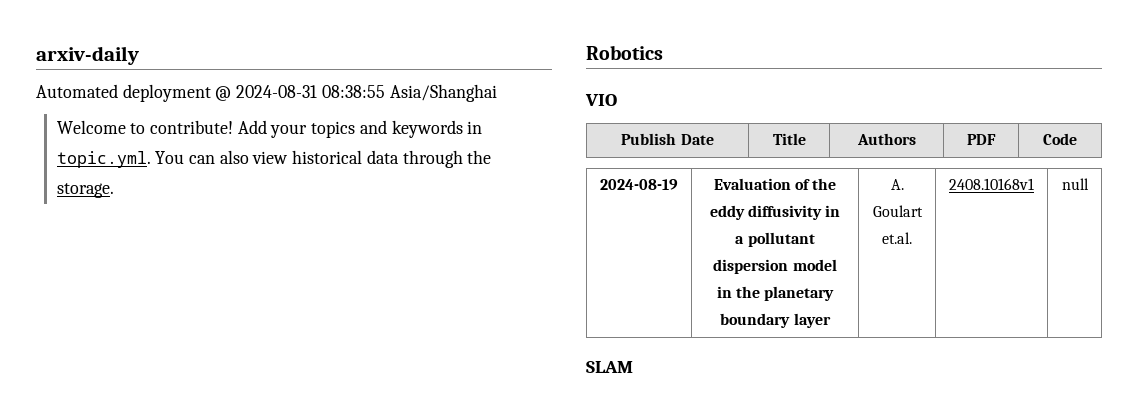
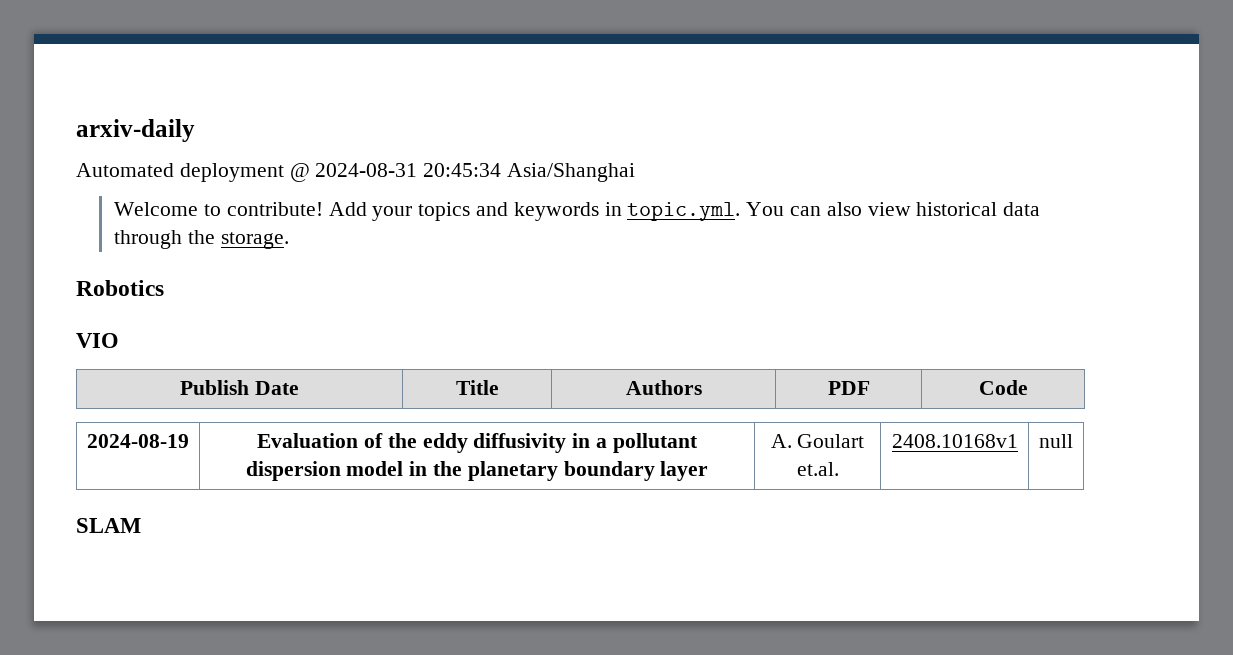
- Automated deployment @ 2024-08-31 08:38:55 Asia/Shanghai
+ Automated deployment @ 2024-08-31 20:45:34 Asia/Shanghai

